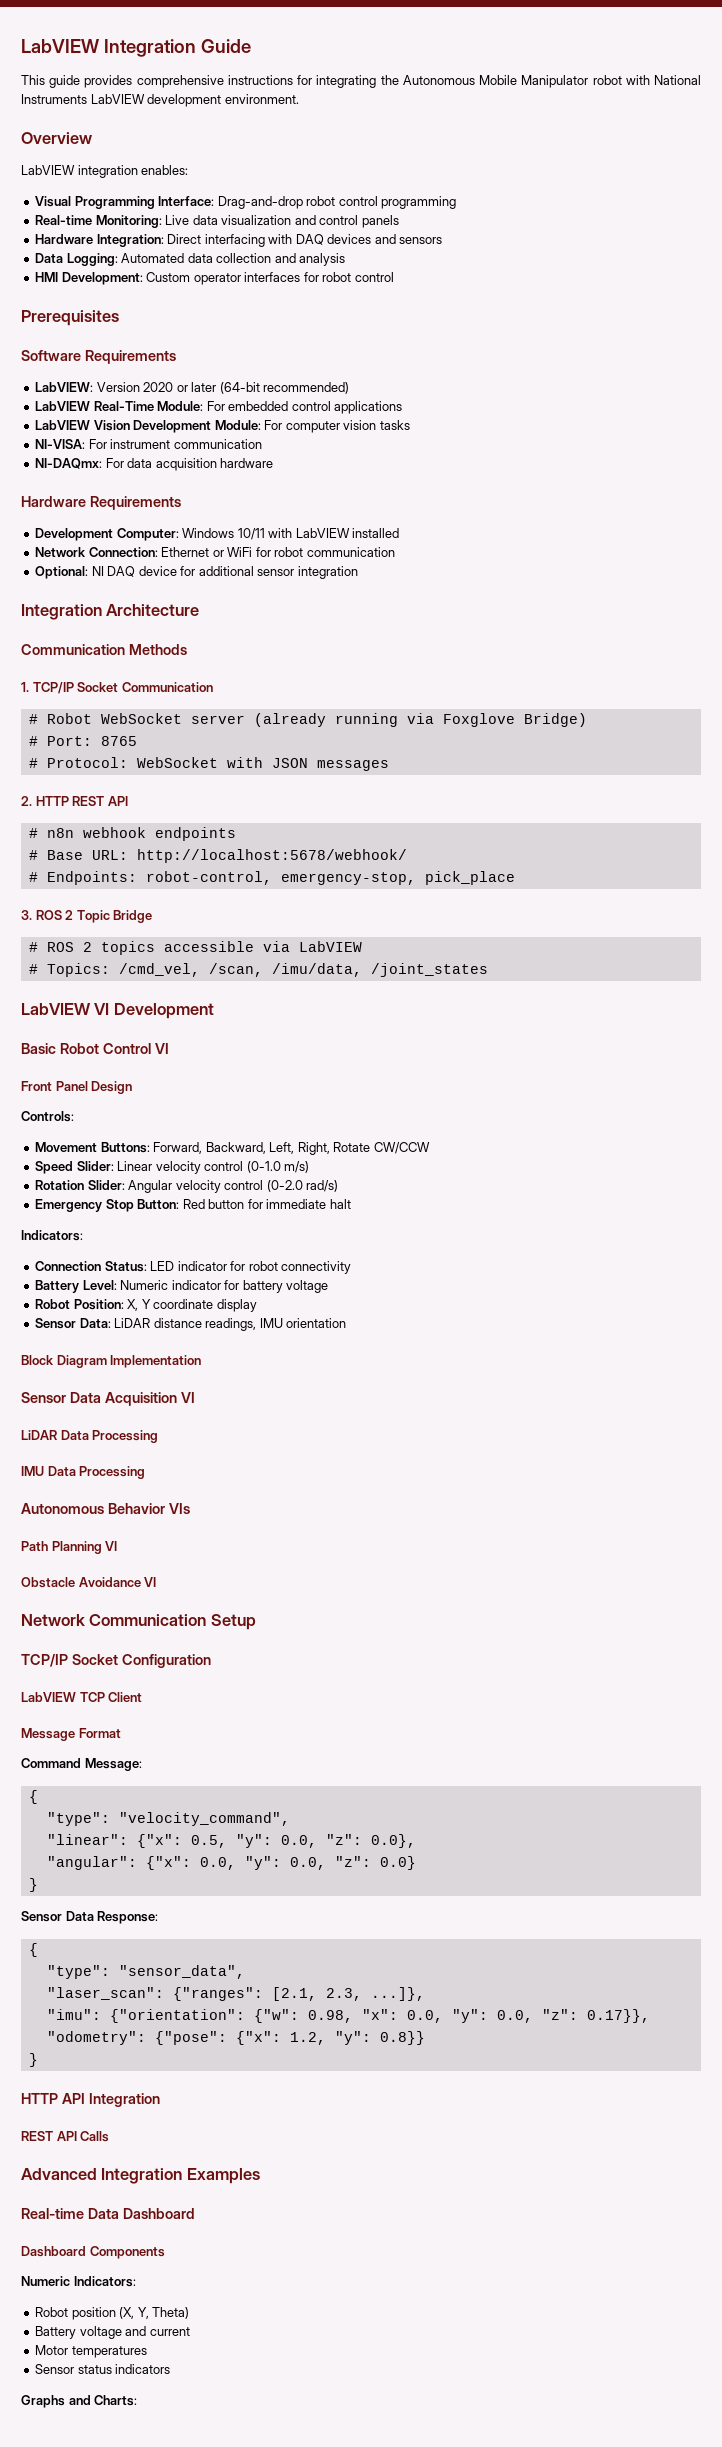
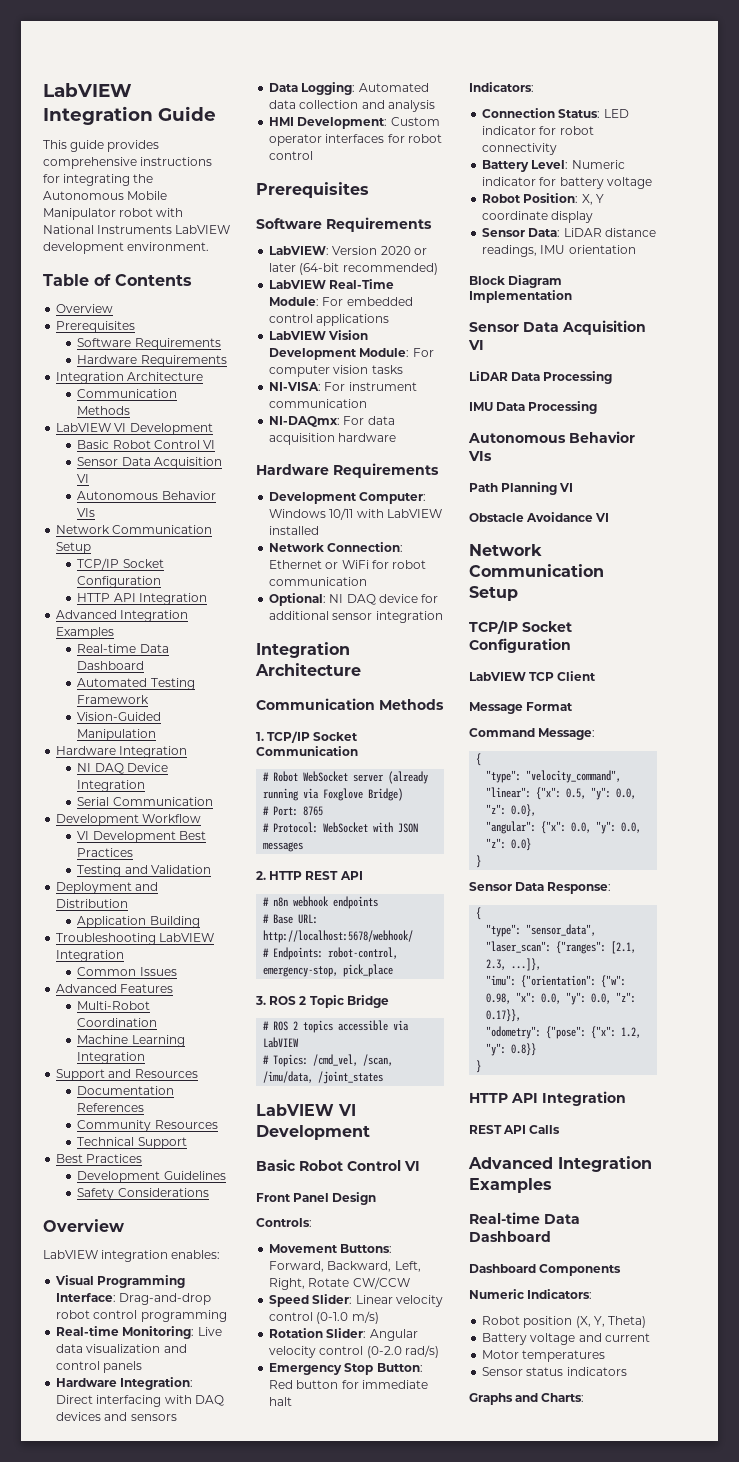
+ Table of Contents
+ Overview
+ Prerequisites
+ Software Requirements
+ Hardware Requirements
+ Integration Architecture
+ Communication Methods
+ LabVIEW VI Development
+ Basic Robot Control VI
+ Sensor Data Acquisition VI
+ Autonomous Behavior VIs
+ Network Communication Setup
+ TCP/IP Socket Configuration
+ HTTP API Integration
+ Advanced Integration Examples
+ Real-time Data Dashboard
+ Automated Testing Framework
+ Vision-Guided Manipulation
+ Hardware Integration
+ NI DAQ Device Integration
+ Serial Communication
+ Development Workflow
+ VI Development Best Practices
+ Testing and Validation
+ Deployment and Distribution
+ Application Building
+ Troubleshooting LabVIEW Integration
+ Common Issues
+ Advanced Features
+ Multi-Robot Coordination
+ Machine Learning Integration
+ Support and Resources
+ Documentation References
+ Community Resources
+ Technical Support
+ Best Practices
+ Development Guidelines
+ Safety Considerations

